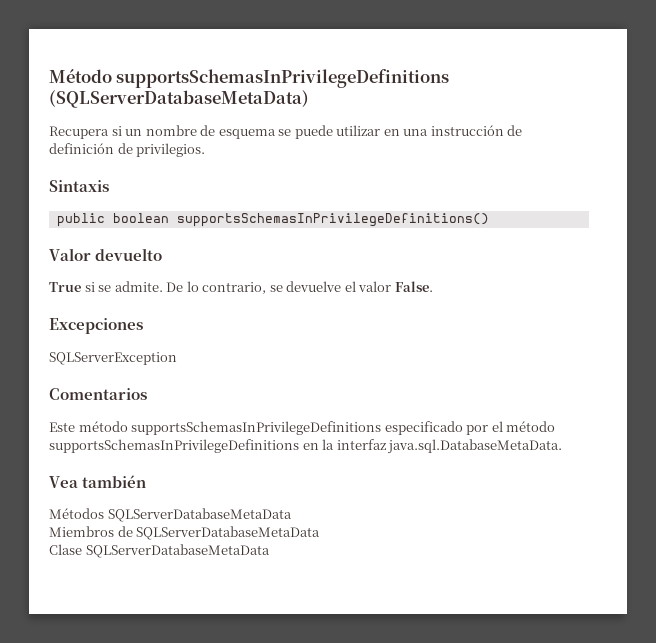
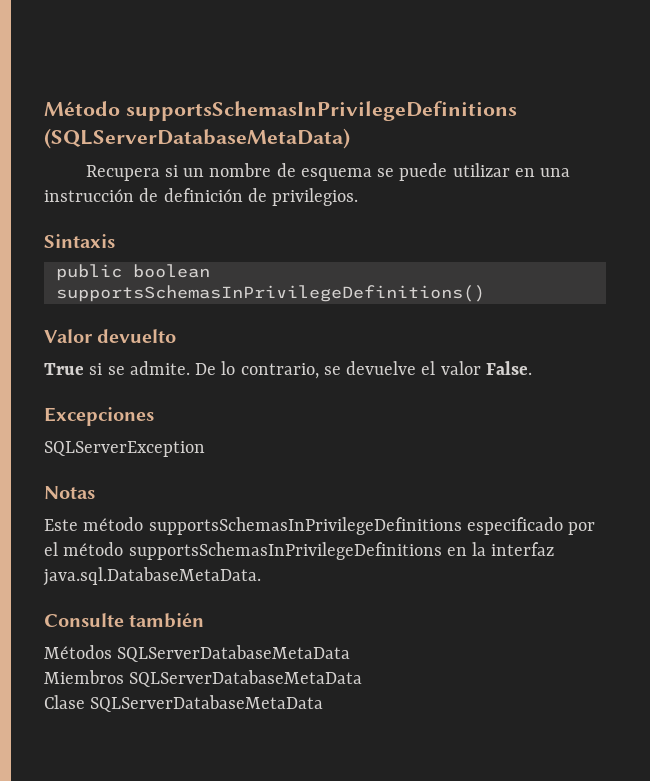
- Comentarios
+ Notas
- Vea también
+ Consulte también
- Miembros de SQLServerDatabaseMetaData
+ Miembros SQLServerDatabaseMetaData

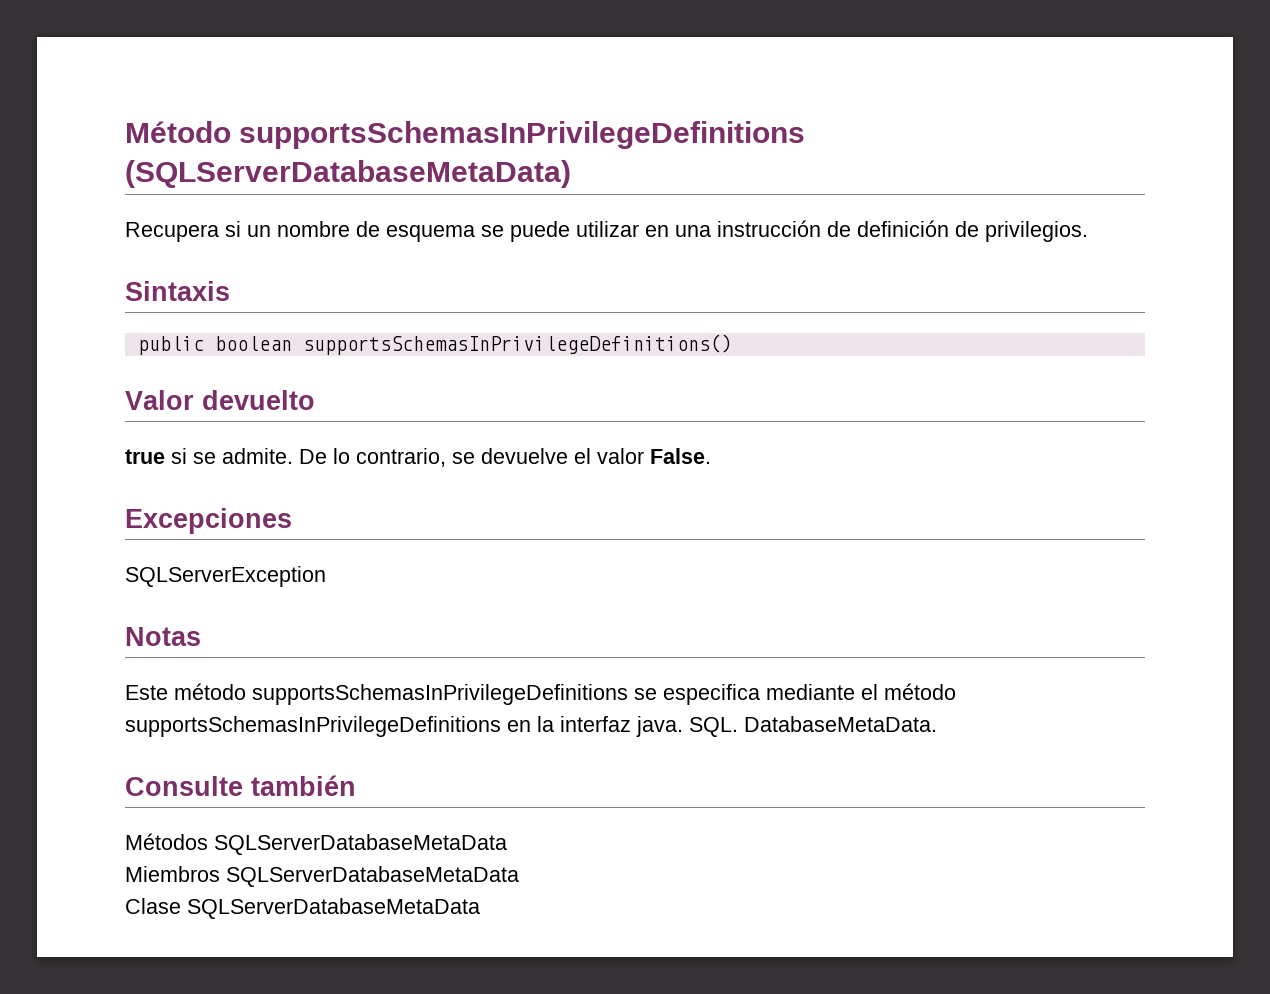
- True si se admite.
+ true si se admite.
- Este método supportsSchemasInPrivilegeDefinitions especificado por el método supportsSchemasInPrivilegeDefinitions en la interfaz java.sql.DatabaseMetaData.
+ Este método supportsSchemasInPrivilegeDefinitions se especifica mediante el método supportsSchemasInPrivilegeDefinitions en la interfaz java. SQL. DatabaseMetaData.

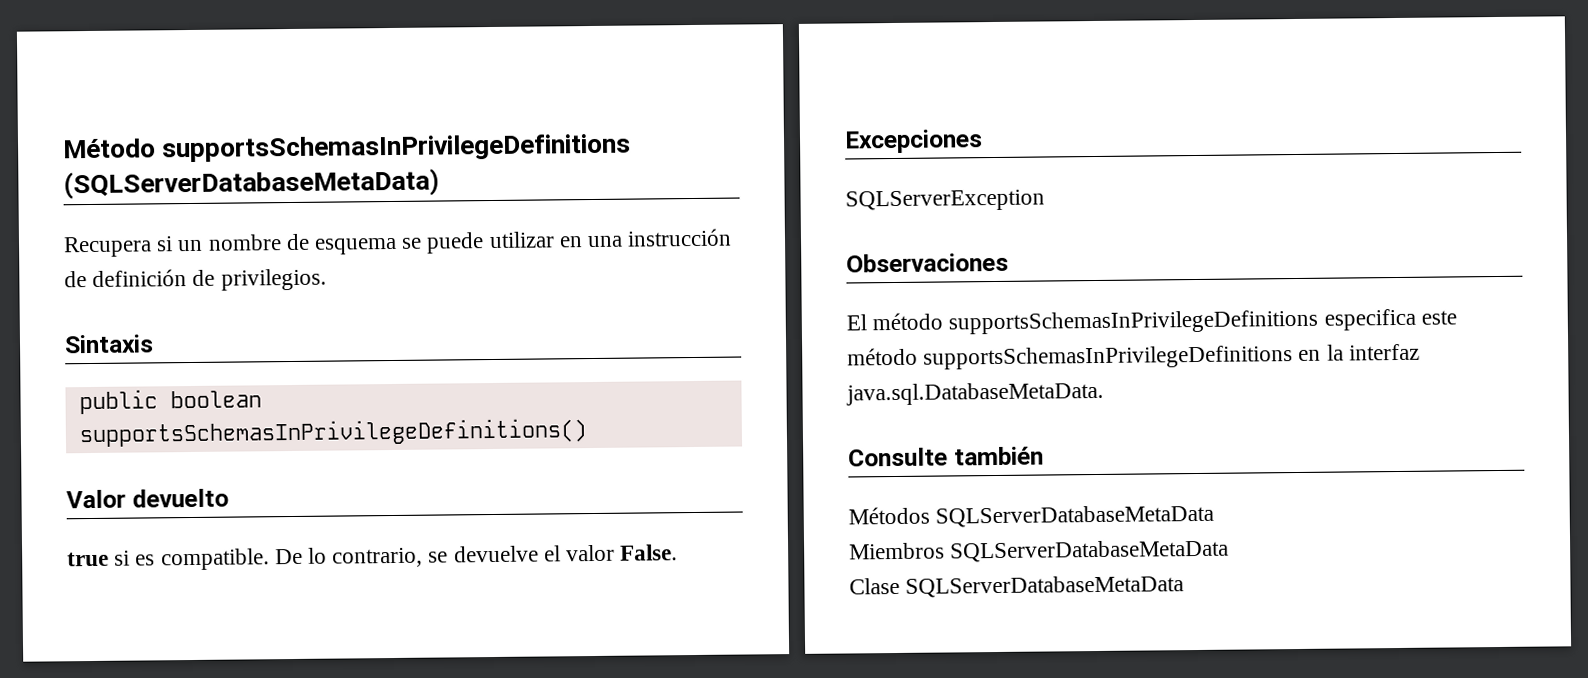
- true si se admite.
+ true si es compatible.
- Notas
- Este método supportsSchemasInPrivilegeDefinitions se especifica mediante el método supportsSchemasInPrivilegeDefinitions en la interfaz java. SQL. DatabaseMetaData.
+ Observaciones
+ El método supportsSchemasInPrivilegeDefinitions especifica este método supportsSchemasInPrivilegeDefinitions en la interfaz java.sql.DatabaseMetaData.

